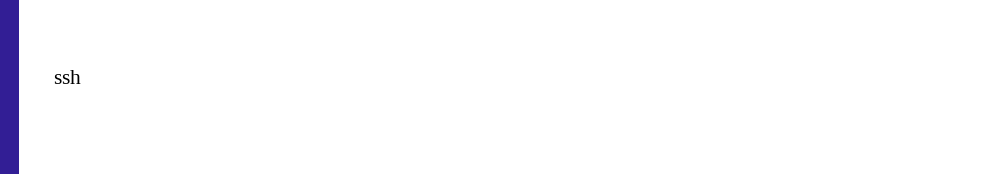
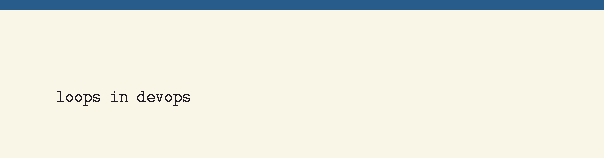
- ssh
+ loops in devops

